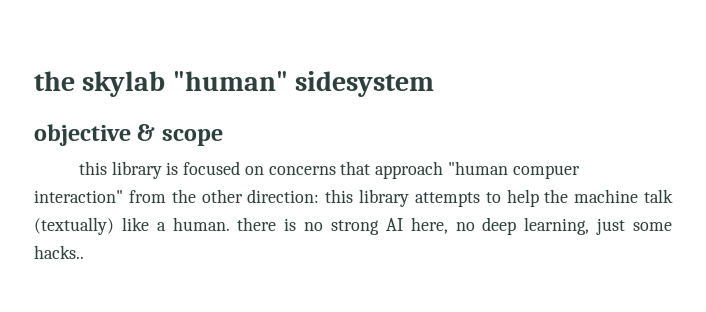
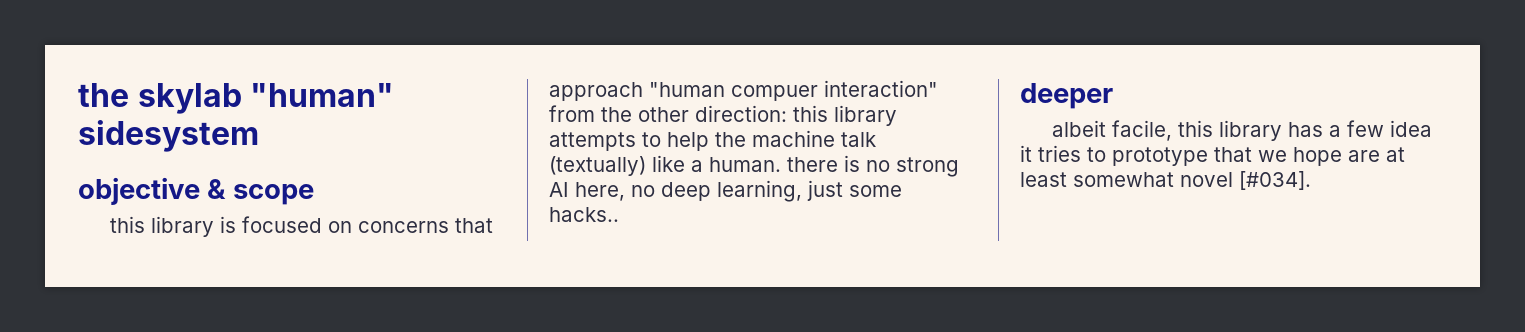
+ deeper
+ albeit facile, this library has a few idea it tries to prototype that we hope are at least somewhat novel [#034].

